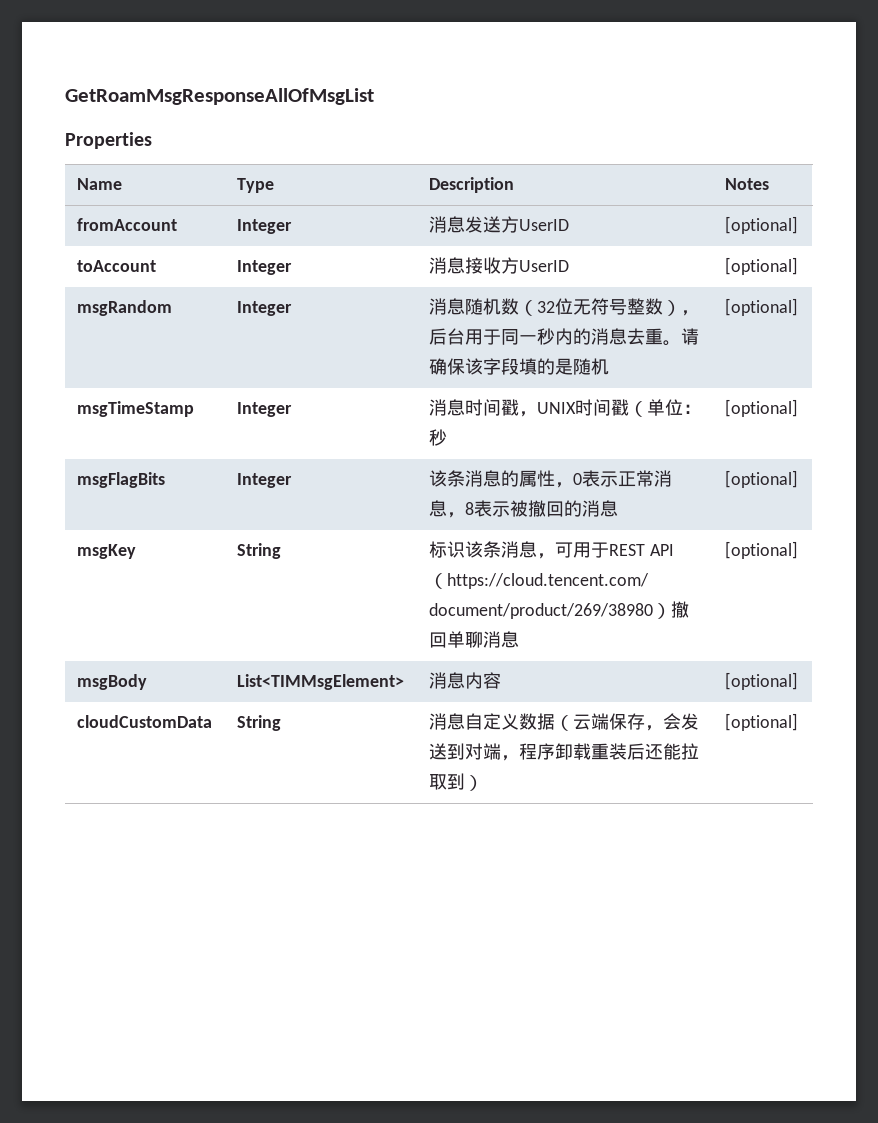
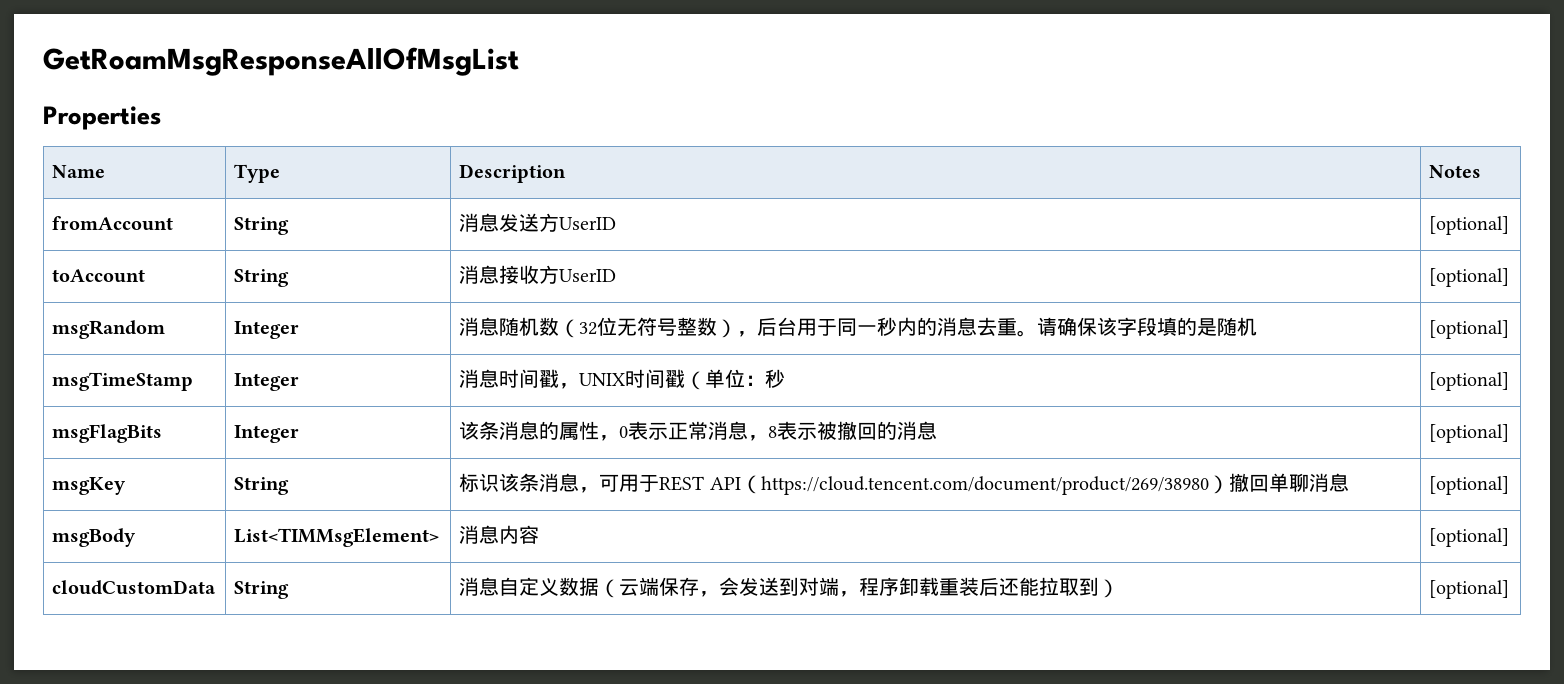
- fromAccount | Integer | 消息发送方UserID | [optional]
+ fromAccount | String | 消息发送方UserID | [optional]
- toAccount | Integer | 消息接收方UserID | [optional]
+ toAccount | String | 消息接收方UserID | [optional]

